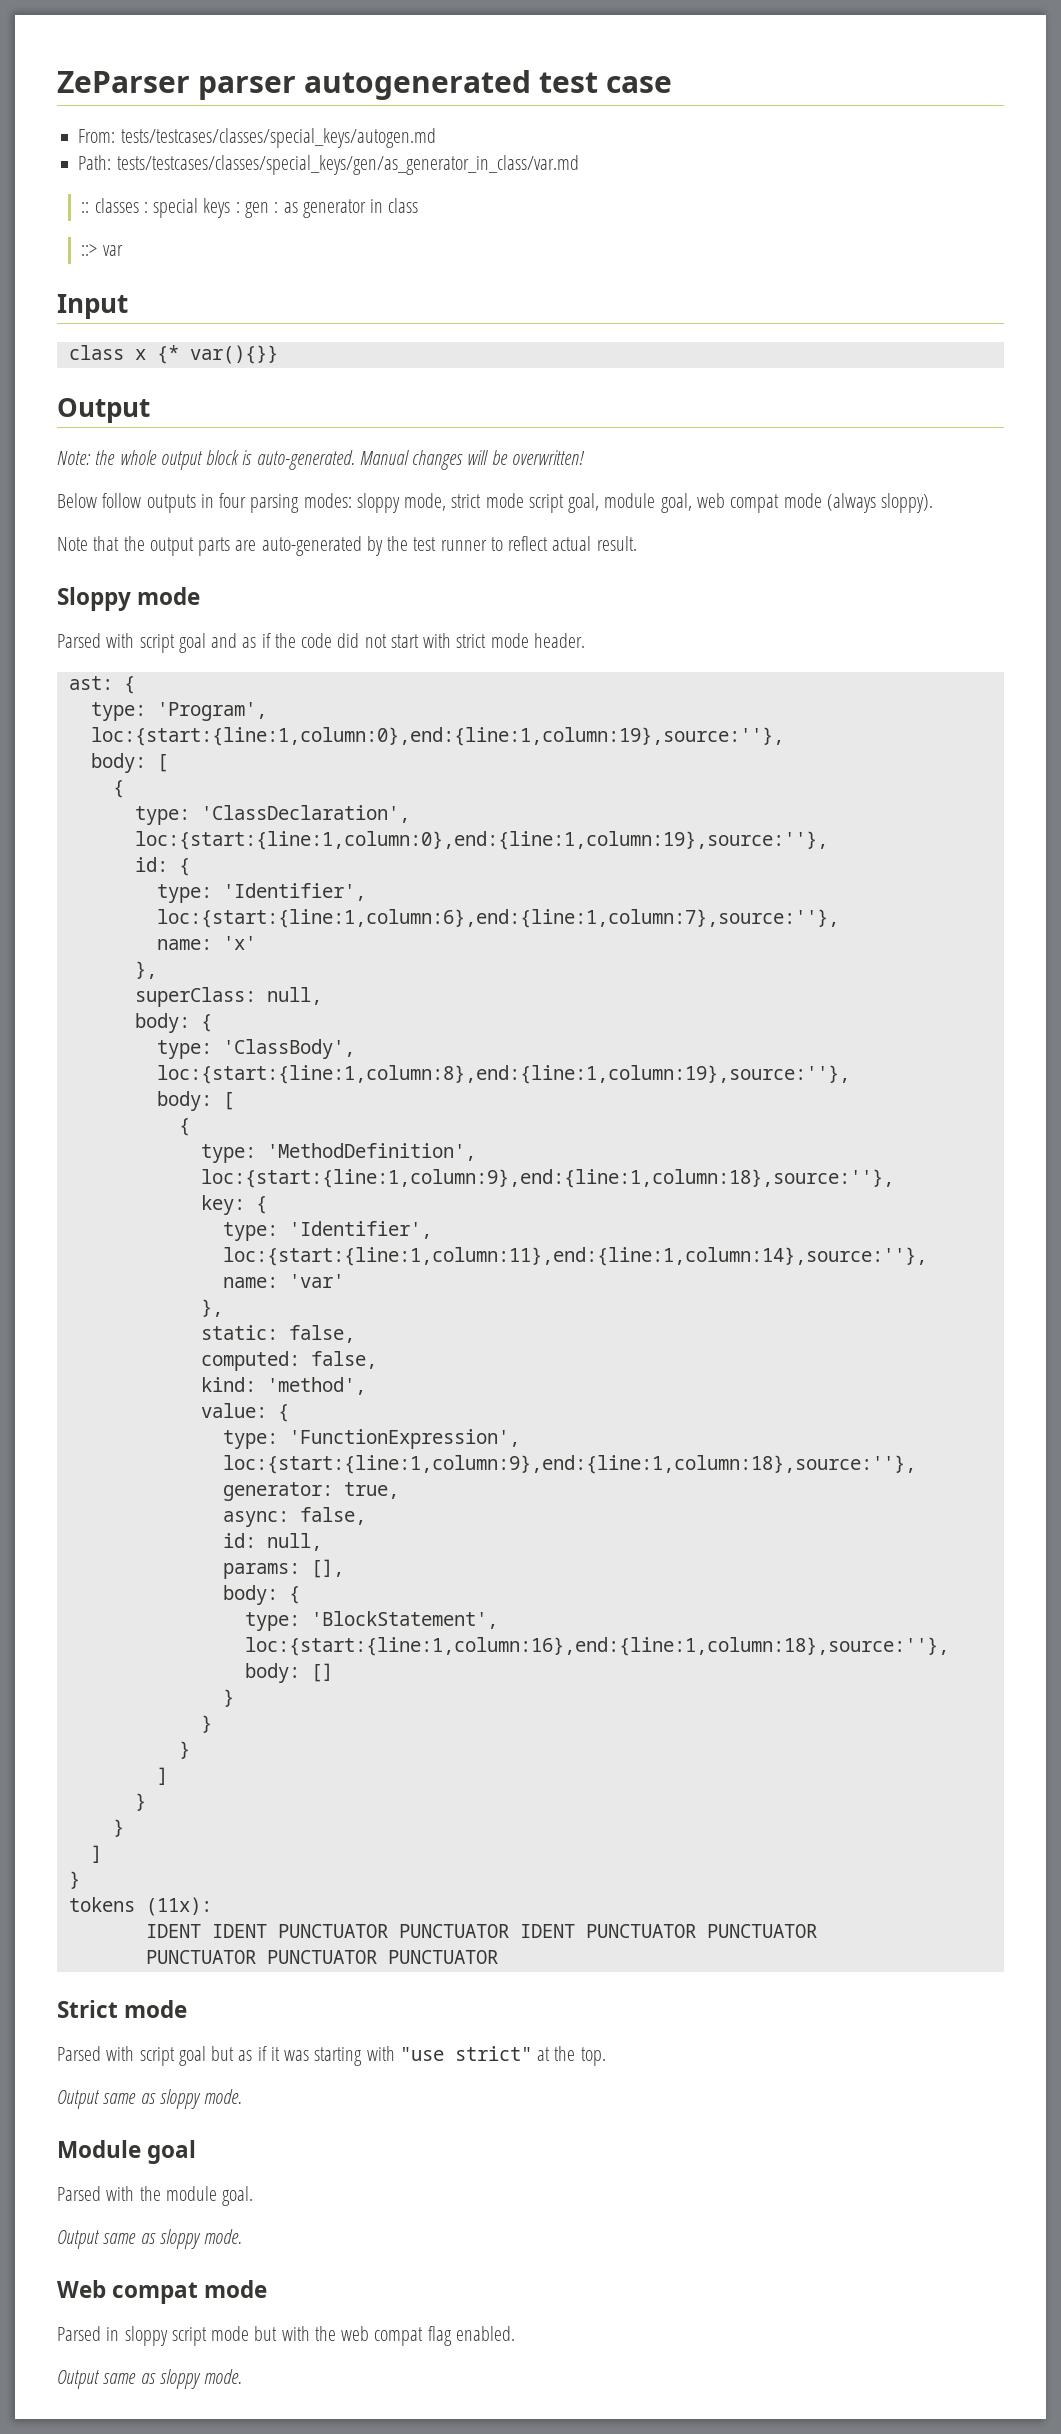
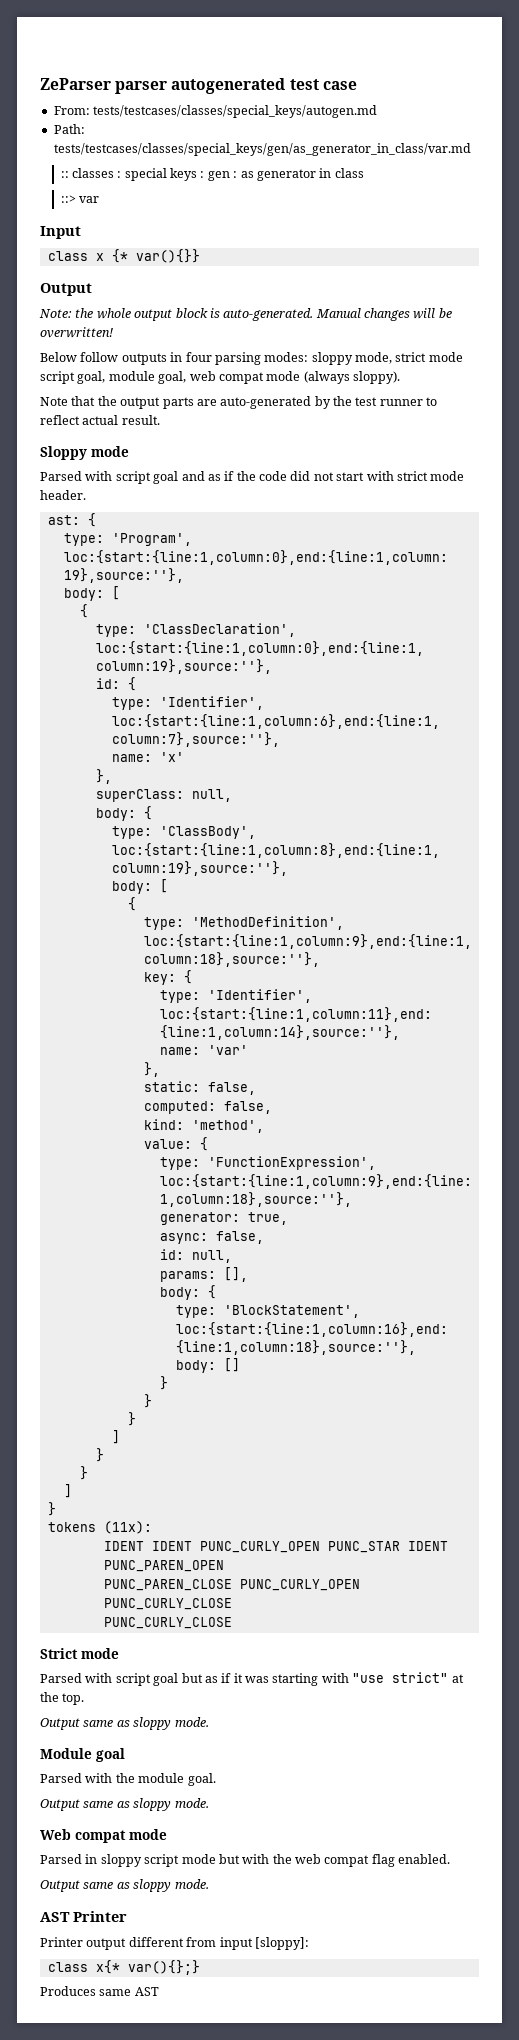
- IDENT IDENT PUNCTUATOR PUNCTUATOR IDENT PUNCTUATOR PUNCTUATOR
- PUNCTUATOR PUNCTUATOR PUNCTUATOR
+ IDENT IDENT PUNC_CURLY_OPEN PUNC_STAR IDENT PUNC_PAREN_OPEN
+ PUNC_PAREN_CLOSE PUNC_CURLY_OPEN PUNC_CURLY_CLOSE
+ PUNC_CURLY_CLOSE
+ AST Printer
+ Printer output different from input [sloppy]:
+ class x{* var(){};}
+ Produces same AST

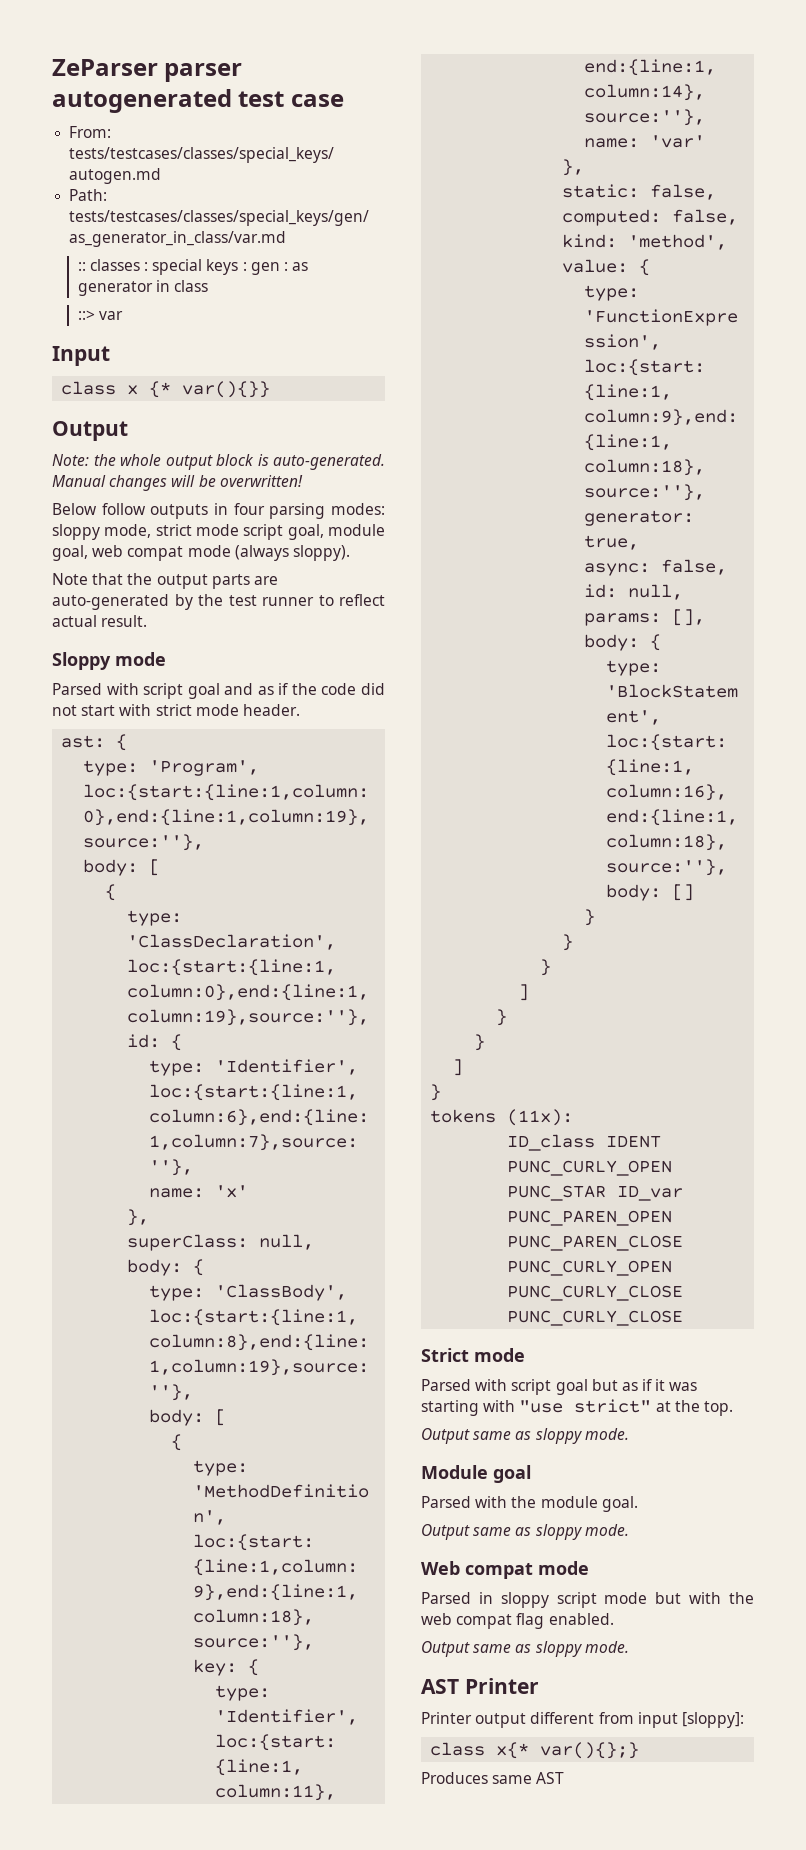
- IDENT IDENT PUNC_CURLY_OPEN PUNC_STAR IDENT PUNC_PAREN_OPEN
+ ID_class IDENT PUNC_CURLY_OPEN PUNC_STAR ID_var PUNC_PAREN_OPEN

